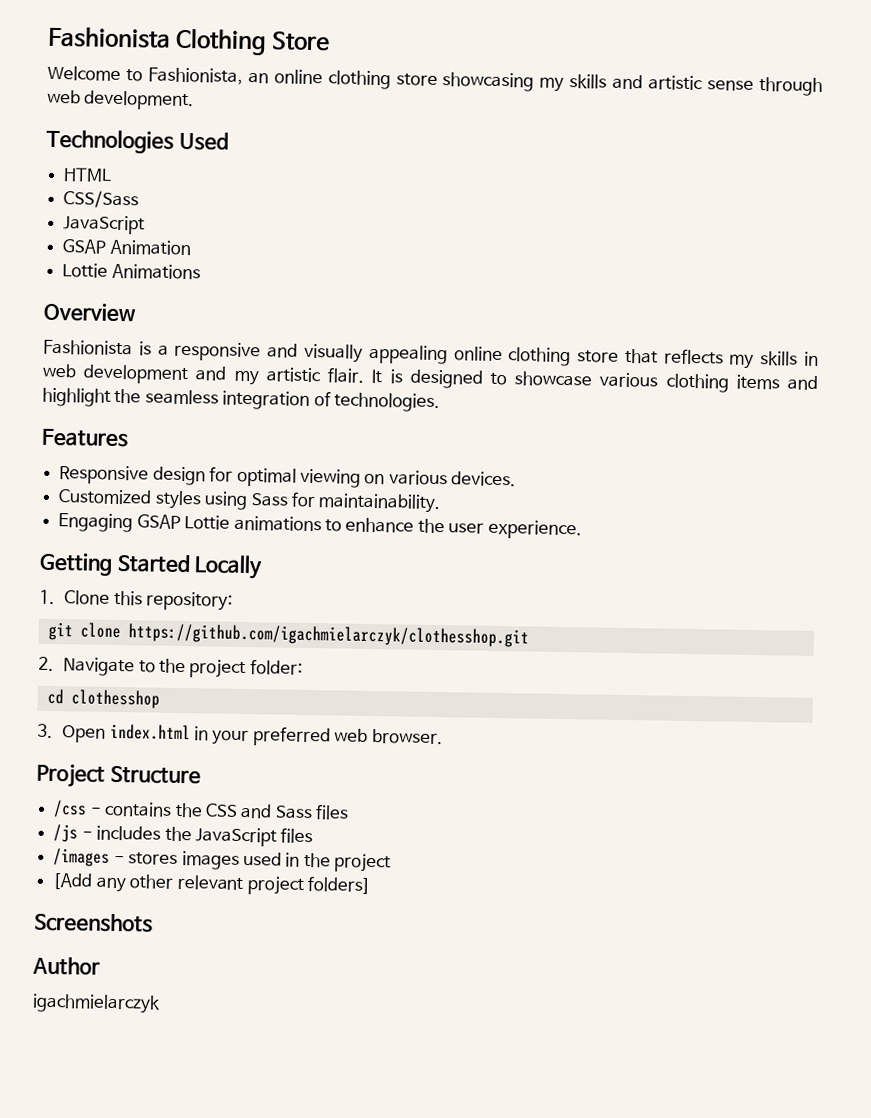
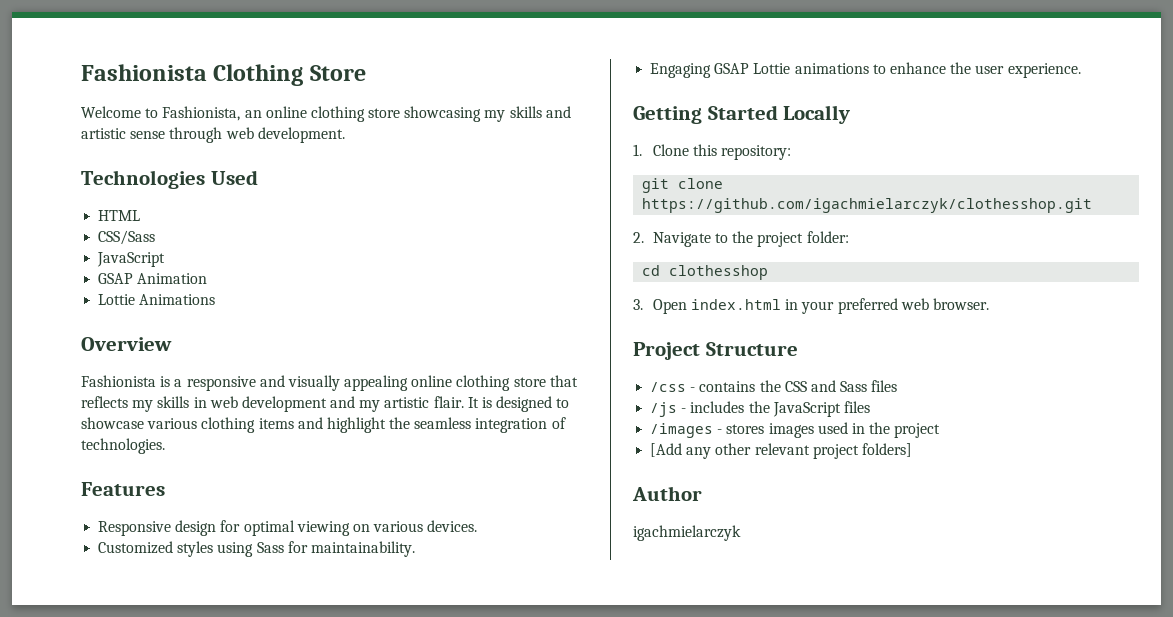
- Screenshots

